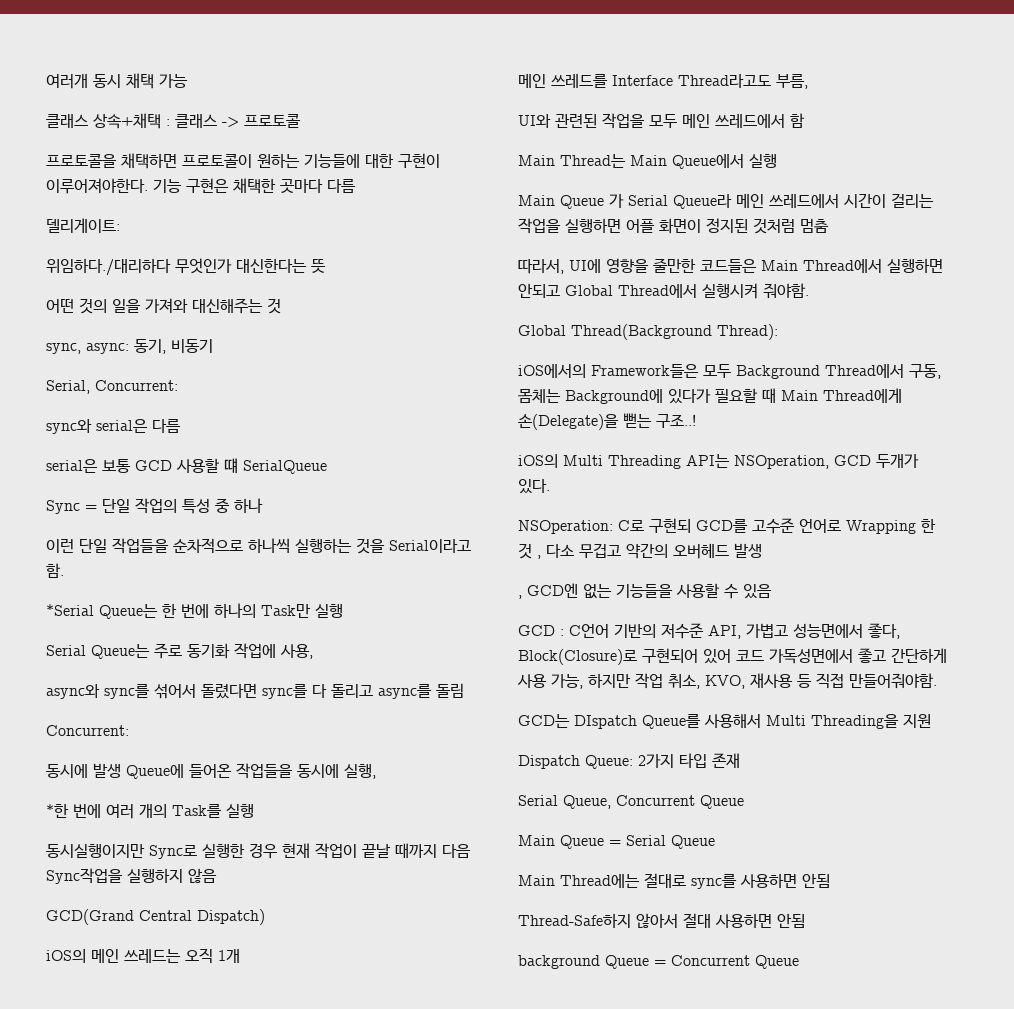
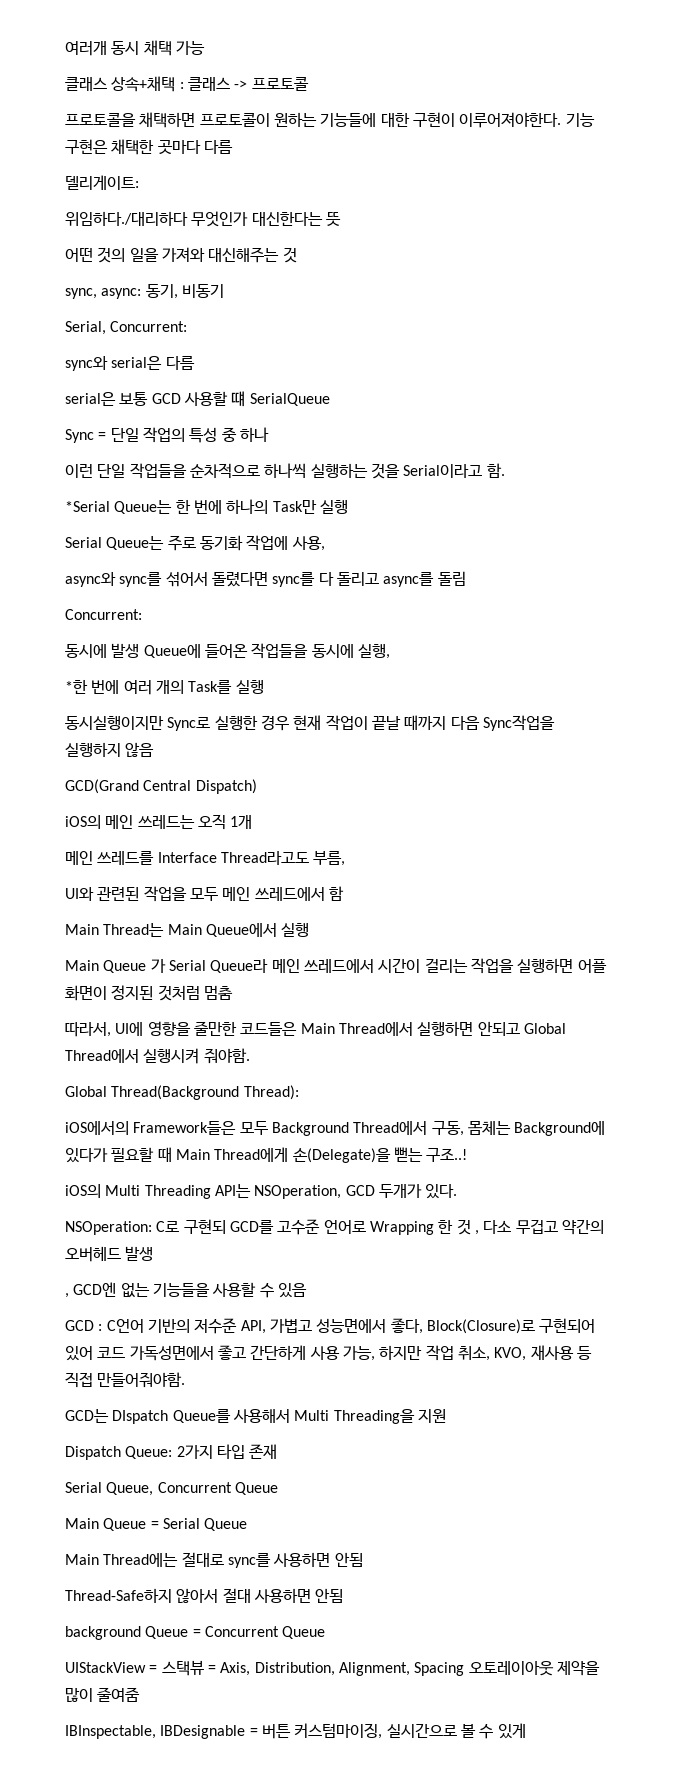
+ UIStackView = 스택뷰 = Axis, Distribution, Alignment, Spacing 오토레이아웃 제약을 많이 줄여줌
+ IBInspectable, IBDesignable = 버튼 커스텀마이징, 실시간으로 볼 수 있게

